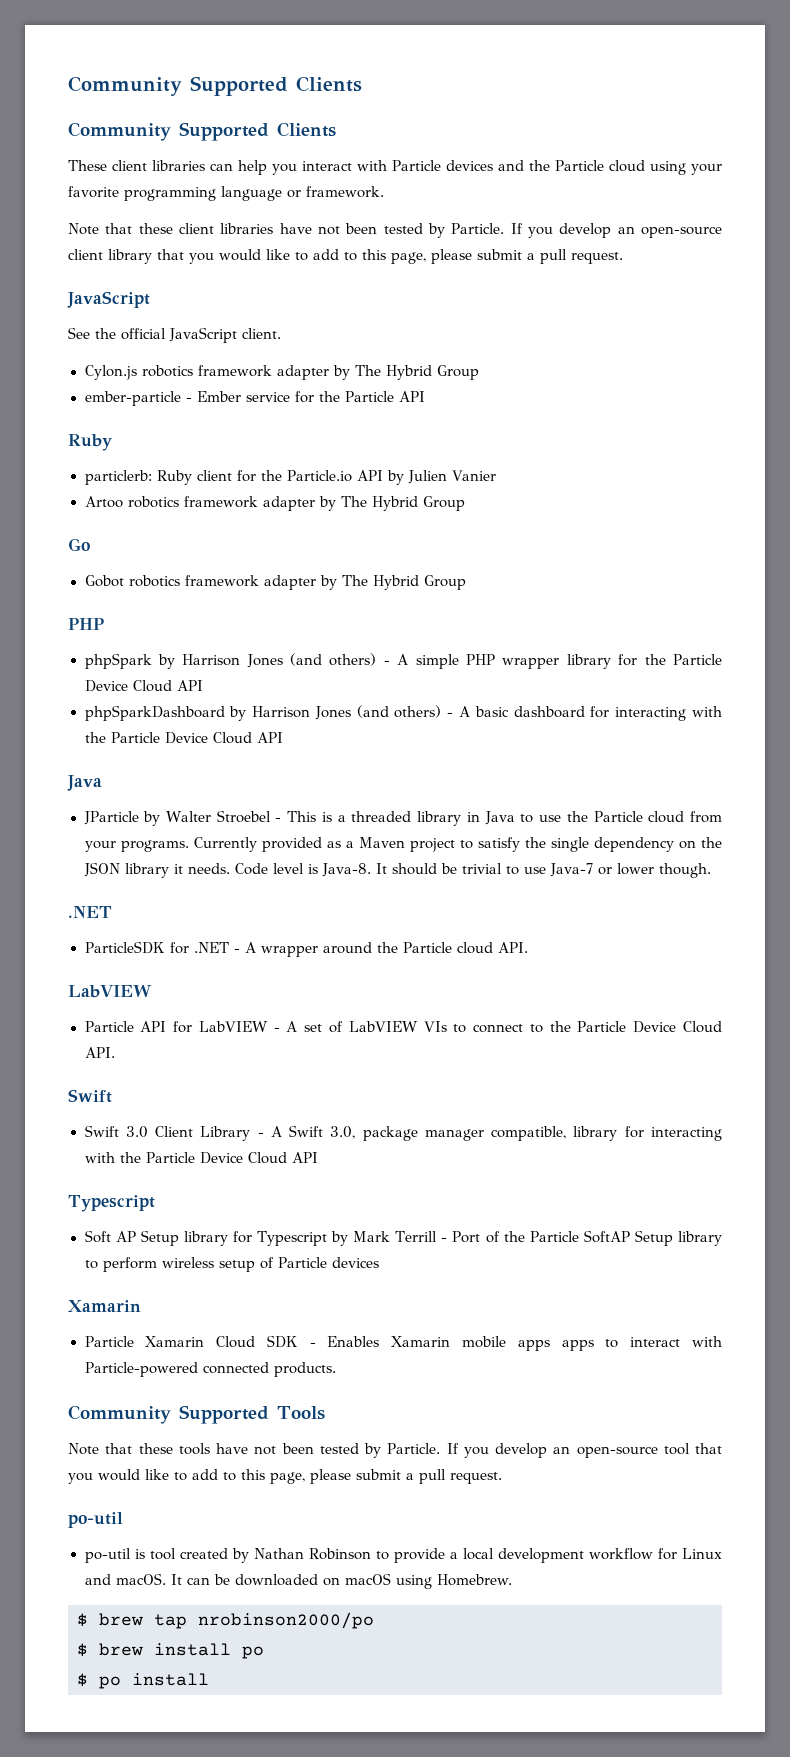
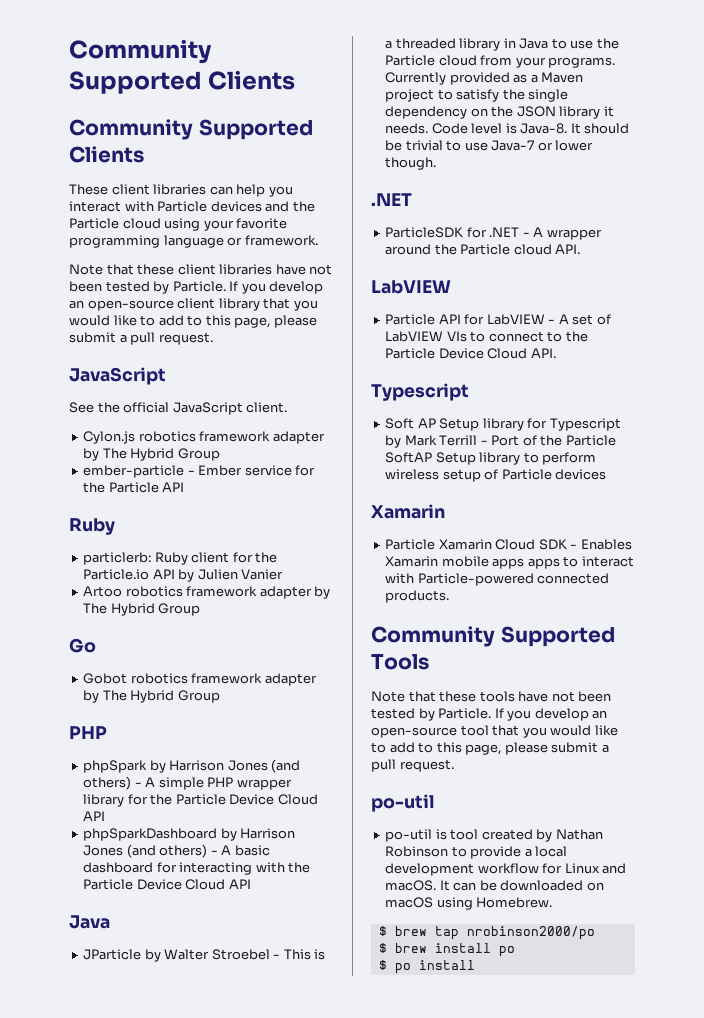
  Particle API for LabVIEW - A set of LabVIEW VIs to connect to the Particle Device Cloud API.
- Swift
- Swift 3.0 Client Library - A Swift 3.0, package manager compatible, library for interacting with the Particle Device Cloud API

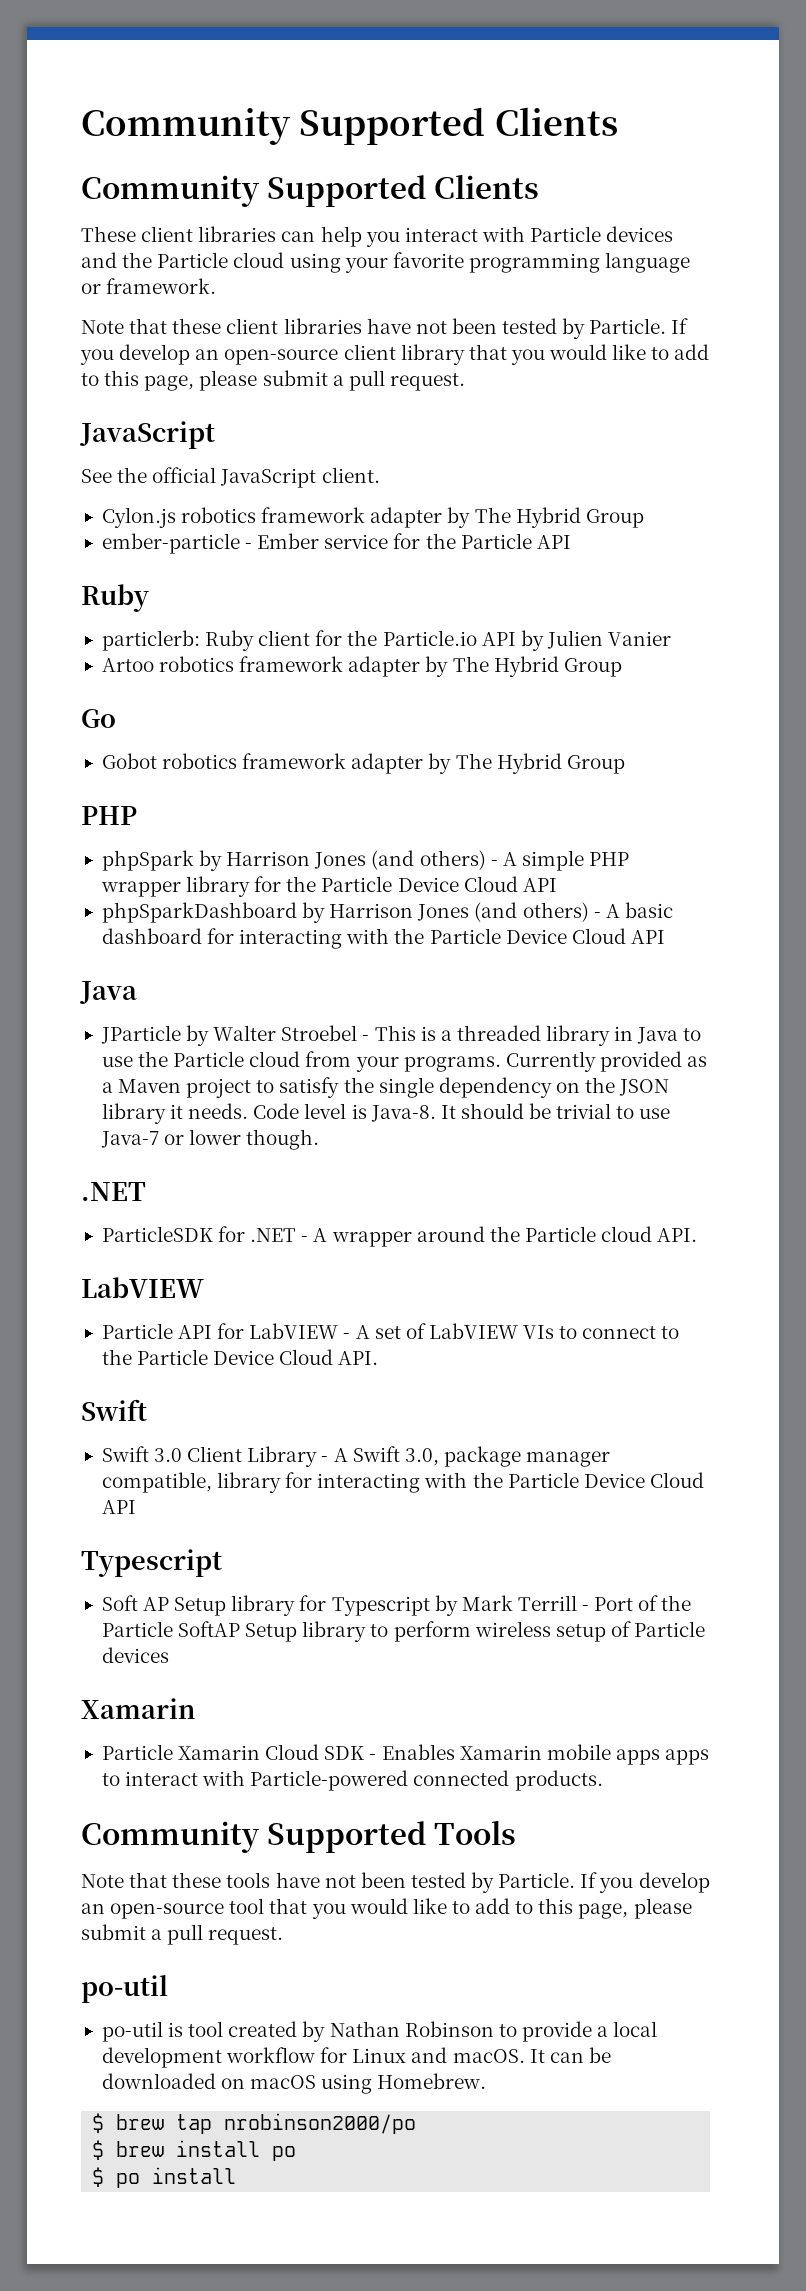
  Particle API for LabVIEW - A set of LabVIEW VIs to connect to the Particle Device Cloud API.
+ Swift
+ Swift 3.0 Client Library - A Swift 3.0, package manager compatible, library for interacting with the Particle Device Cloud API

